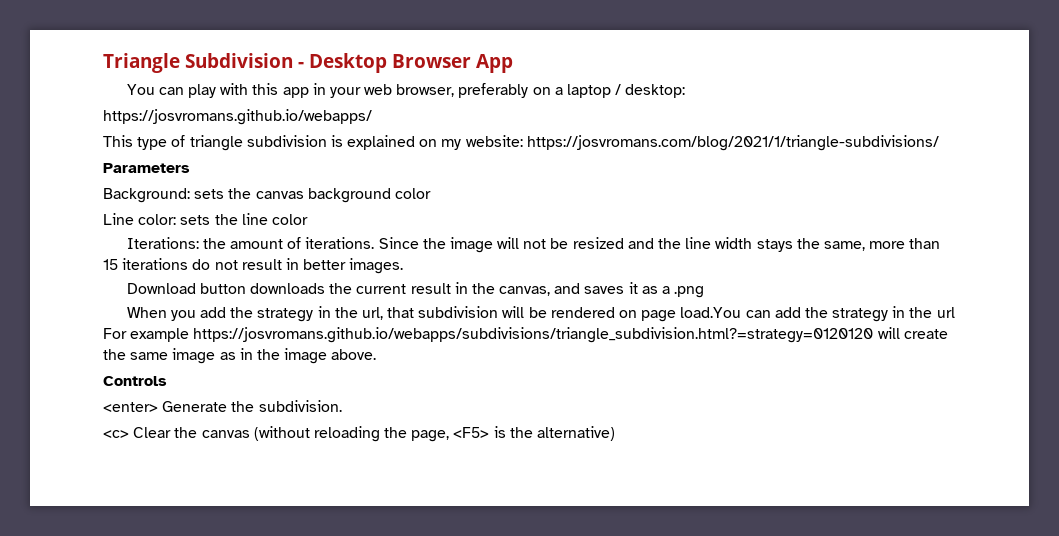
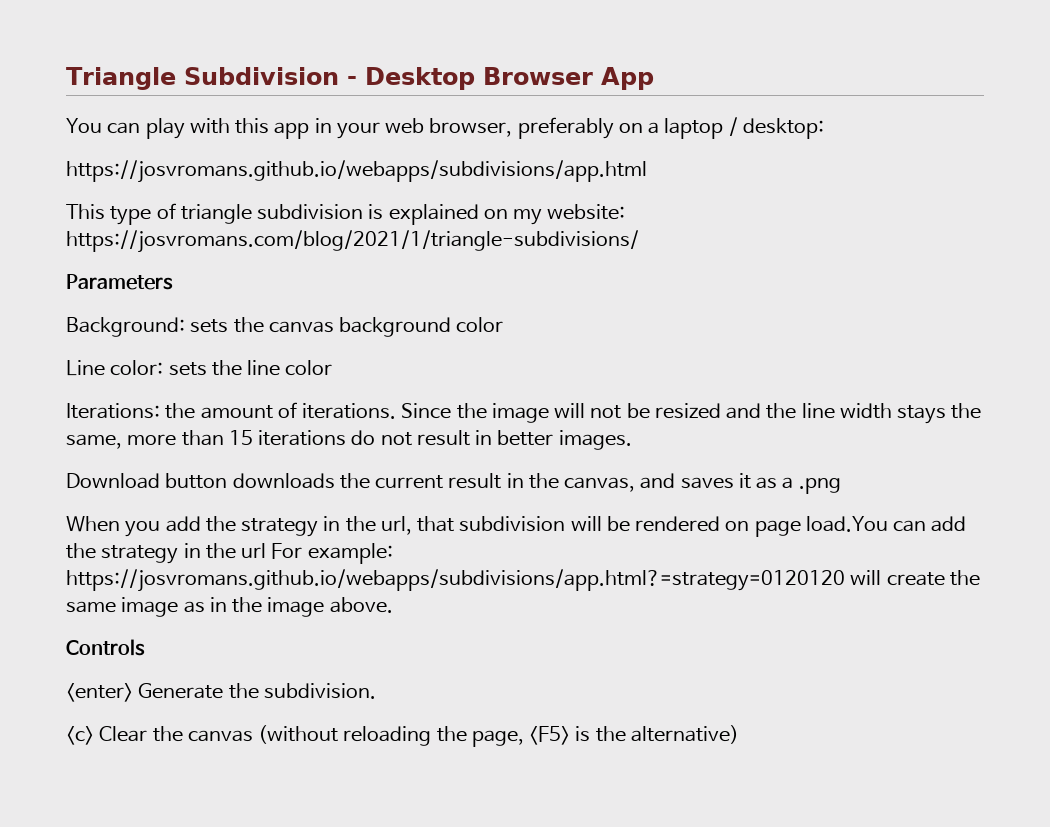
- https://josvromans.github.io/webapps/
+ https://josvromans.github.io/webapps/subdivisions/app.html
- When you add the strategy in the url, that subdivision will be rendered on page load.You can add the strategy in the url For example https://josvromans.github.io/webapps/subdivisions/triangle_subdivision.html?=strategy=0120120 will create the same image as in the image above.
+ When you add the strategy in the url, that subdivision will be rendered on page load.You can add the strategy in the url For example: https://josvromans.github.io/webapps/subdivisions/app.html?=strategy=0120120 will create the same image as in the image above.

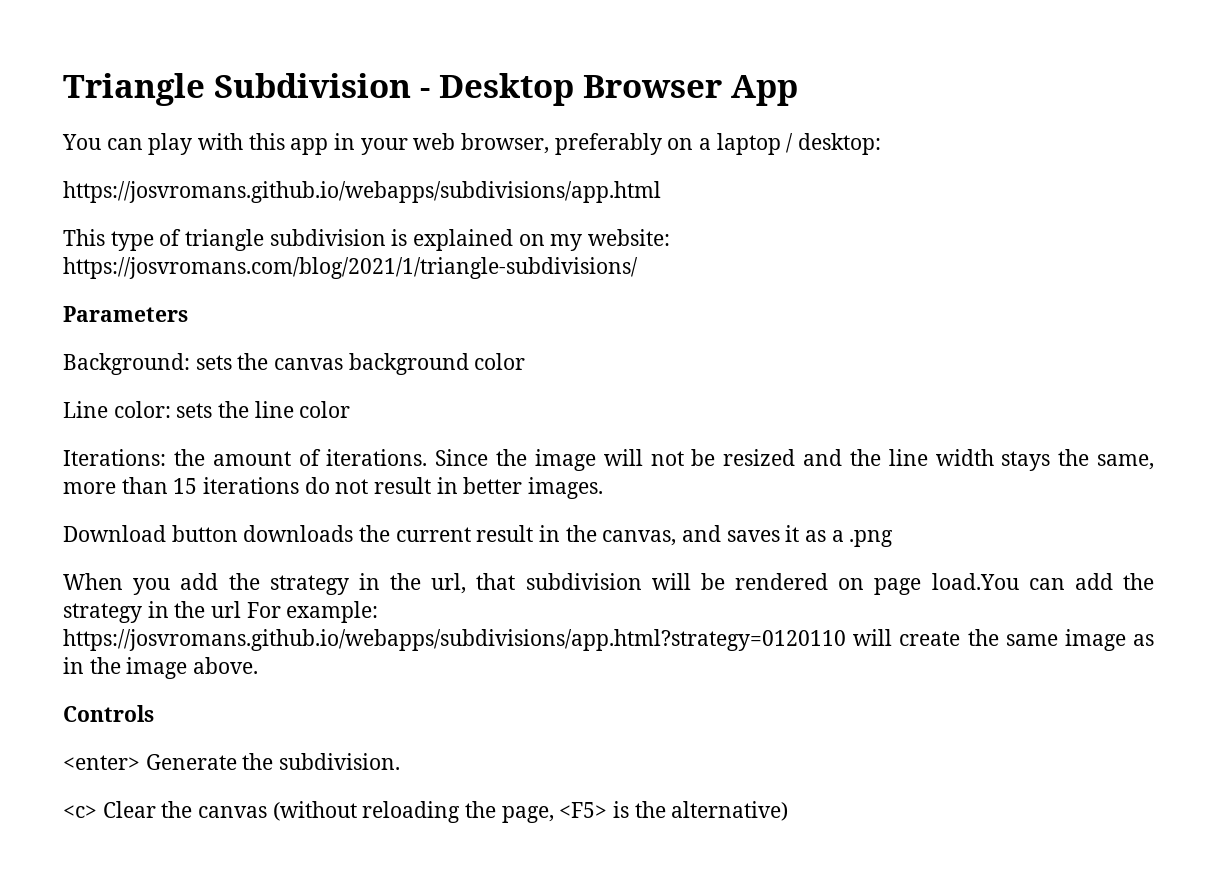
- When you add the strategy in the url, that subdivision will be rendered on page load.You can add the strategy in the url For example: https://josvromans.github.io/webapps/subdivisions/app.html?=strategy=0120120 will create the same image as in the image above.
+ When you add the strategy in the url, that subdivision will be rendered on page load.You can add the strategy in the url For example: https://josvromans.github.io/webapps/subdivisions/app.html?strategy=0120110 will create the same image as in the image above.

